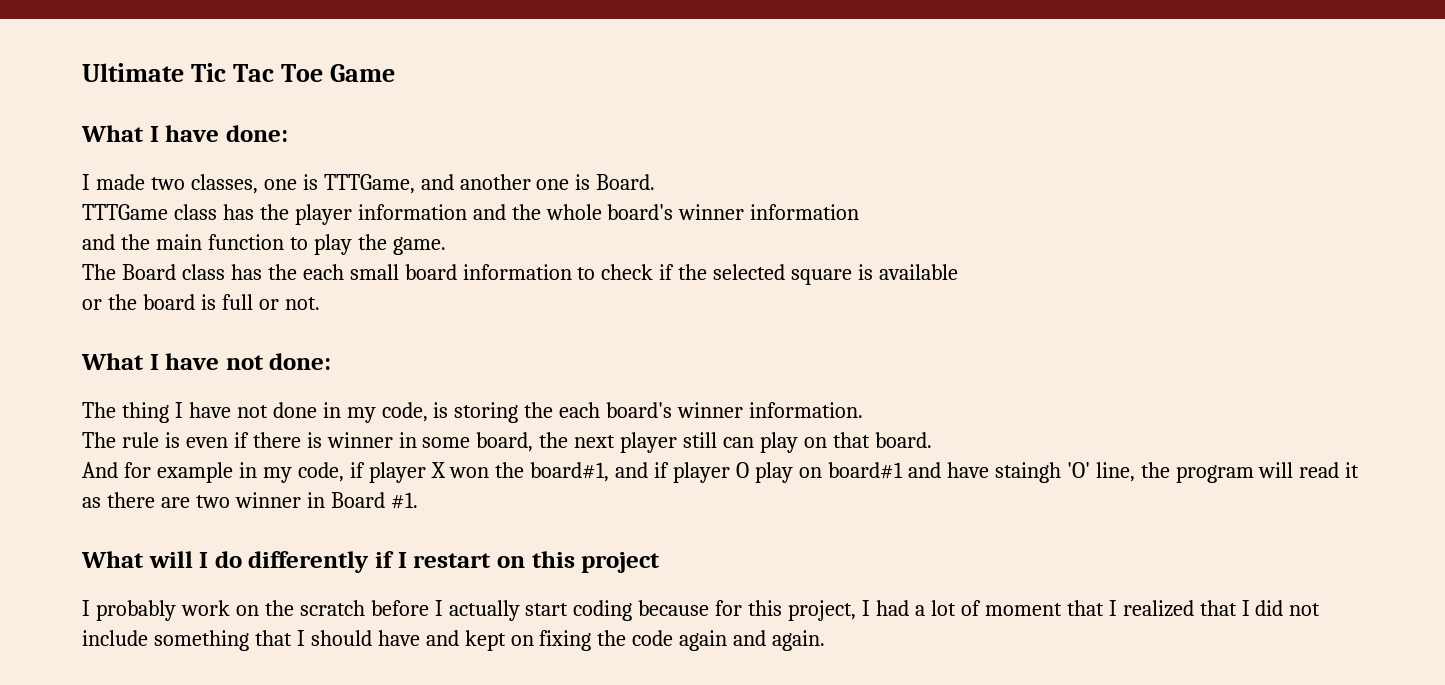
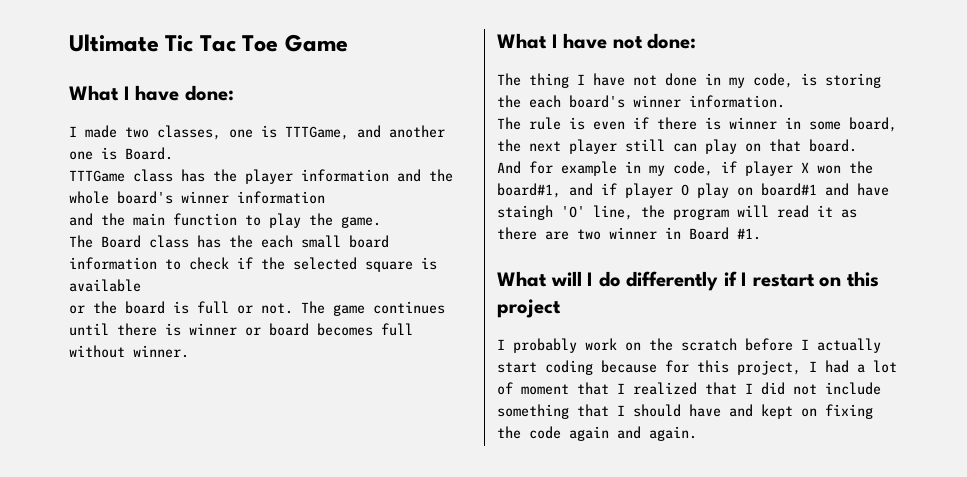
+ The game continues until there is winner or board becomes full without winner.

